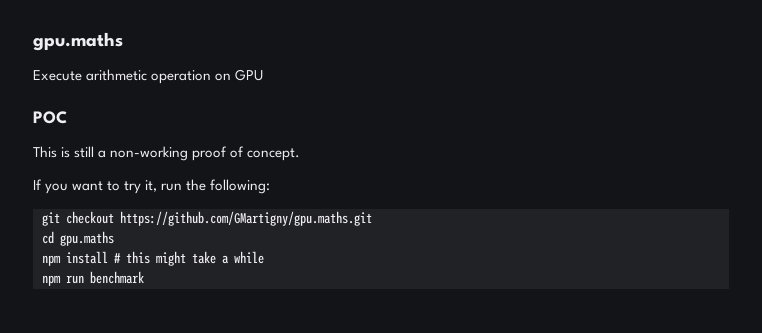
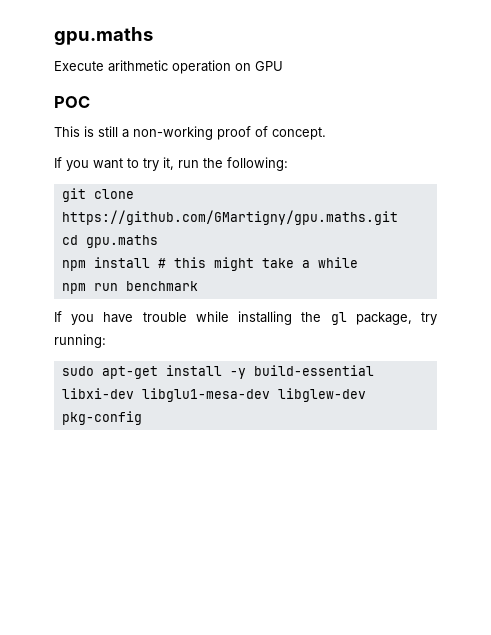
- git checkout https://github.com/GMartigny/gpu.maths.git
+ git clone https://github.com/GMartigny/gpu.maths.git
+ If you have trouble while installing the gl package, try running:
+ sudo apt-get install -y build-essential libxi-dev libglu1-mesa-dev libglew-dev pkg-config

